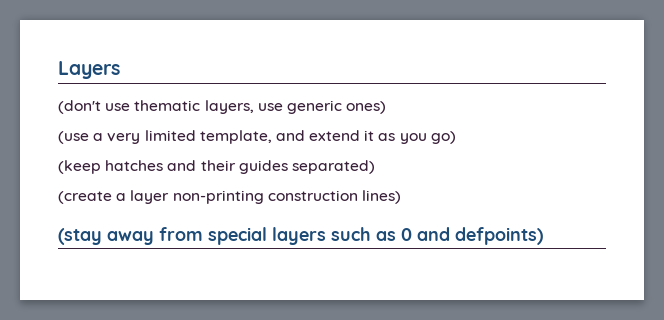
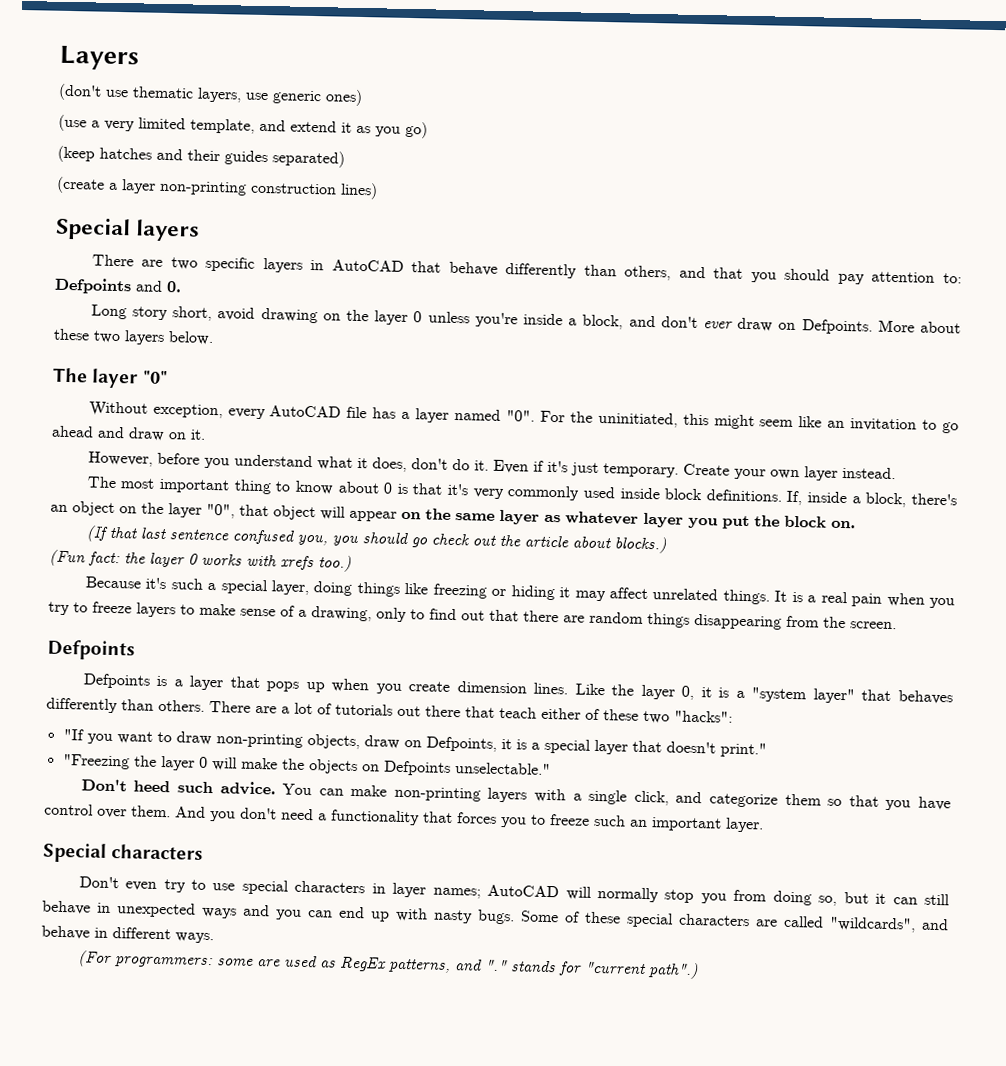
- (stay away from special layers such as 0 and defpoints)
+ Special layers
+ There are two specific layers in AutoCAD that behave differently than others, and that you should pay attention to: Defpoints and 0.
+ Long story short, avoid drawing on the layer 0 unless you're inside a block, and don't ever draw on Defpoints. More about these two layers below.
+ The layer "0"
+ Without exception, every AutoCAD file has a layer named "0". For the uninitiated, this might seem like an invitation to go ahead and draw on it.
+ However, before you understand what it does, don't do it. Even if it's just temporary. Create your own layer instead.
+ The most important thing to know about 0 is that it's very commonly used inside block definitions. If, inside a block, there's an object on the layer "0", that object will appear on the same layer as whatever layer you put the block on.
+ (If that last sentence confused you, you should go check out the article about blocks.)
+ (Fun fact: the layer 0 works with xrefs too.)
+ Because it's such a special layer, doing things like freezing or hiding it may affect unrelated things. It is a real pain when you try to freeze layers to make sense of a drawing, only to find out that there are random things disappearing from the screen.
+ Defpoints
+ Defpoints is a layer that pops up when you create dimension lines. Like the layer 0, it is a "system layer" that behaves differently than others. There are a lot of tutorials out there that teach either of these two "hacks":
+ "If you want to draw non-printing objects, draw on Defpoints, it is a special layer that doesn't print."
+ "Freezing the layer 0 will make the objects on Defpoints unselectable."
+ Don't heed such advice. You can make non-printing layers with a single click, and categorize them so that you have control over them. And you don't need a functionality that forces you to freeze such an important layer.
+ Special characters
+ Don't even try to use special characters in layer names; AutoCAD will normally stop you from doing so, but it can still behave in unexpected ways and you can end up with nasty bugs. Some of these special characters are called "wildcards", and behave in different ways.
+ (For programmers: some are used as RegEx patterns, and "." stands for "current path".)

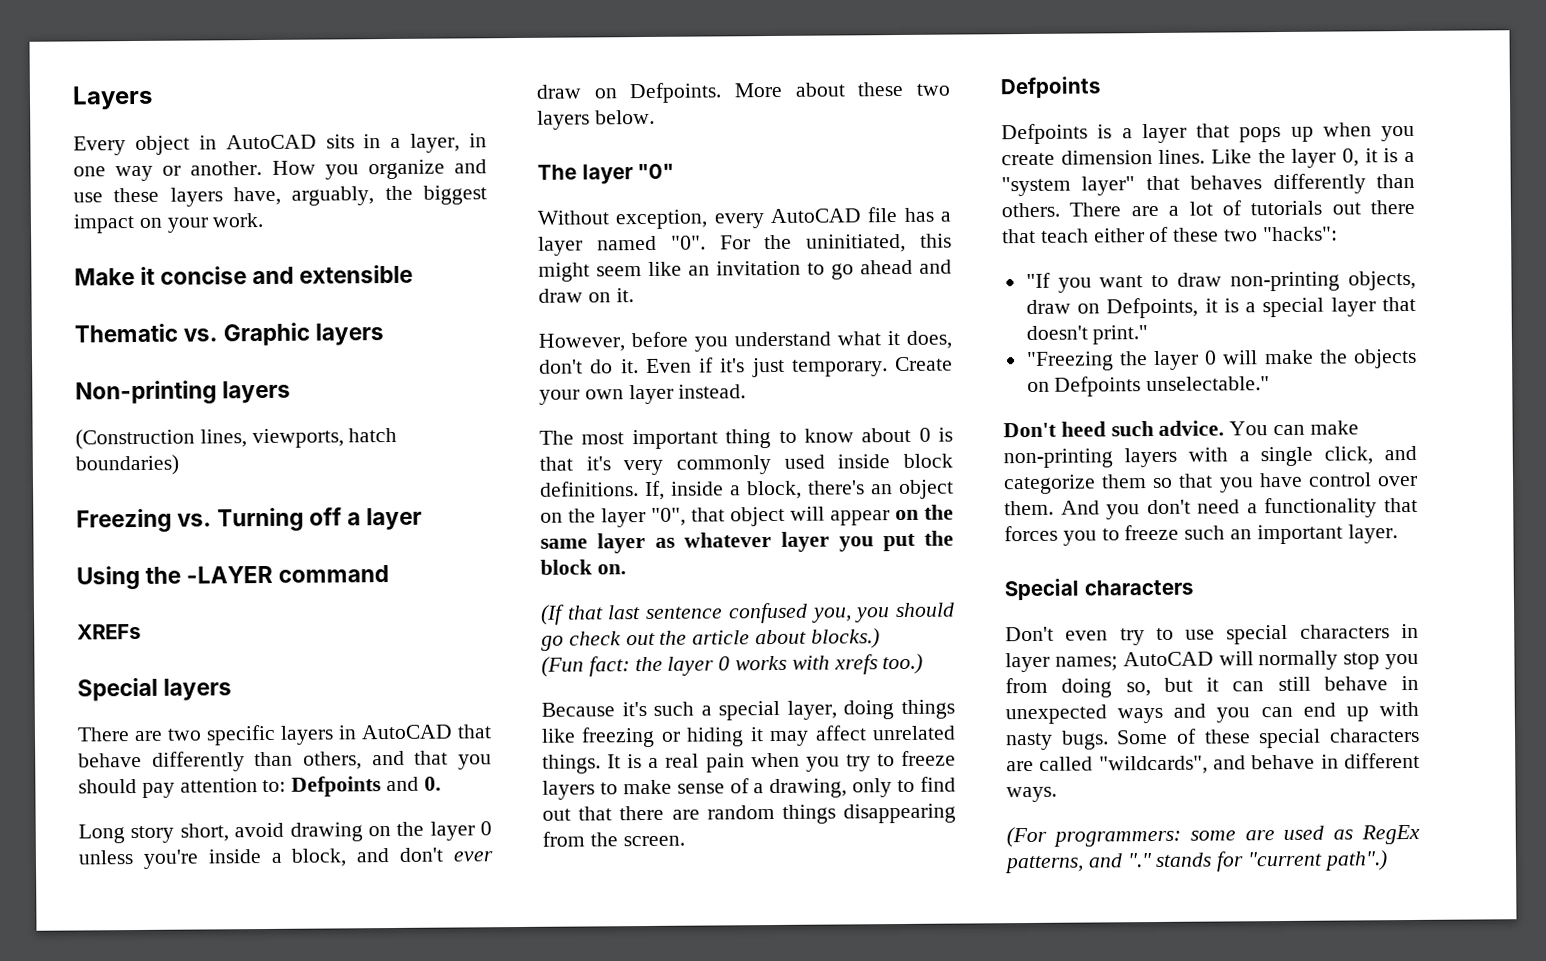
- (don't use thematic layers, use generic ones)
- (use a very limited template, and extend it as you go)
- (keep hatches and their guides separated)
- (create a layer non-printing construction lines)
+ Every object in AutoCAD sits in a layer, in one way or another. How you organize and use these layers have, arguably, the biggest impact on your work.
+ Make it concise and extensible
+ Thematic vs. Graphic layers
+ Non-printing layers
+ (Construction lines, viewports, hatch boundaries)
+ Freezing vs. Turning off a layer
+ Using the -LAYER command
+ XREFs

